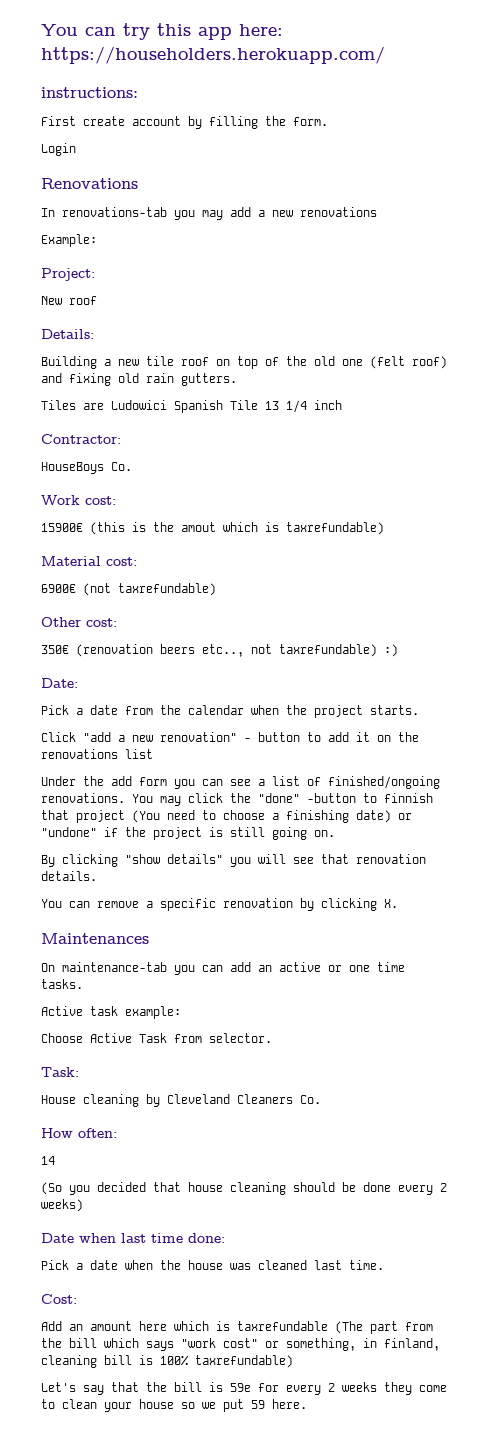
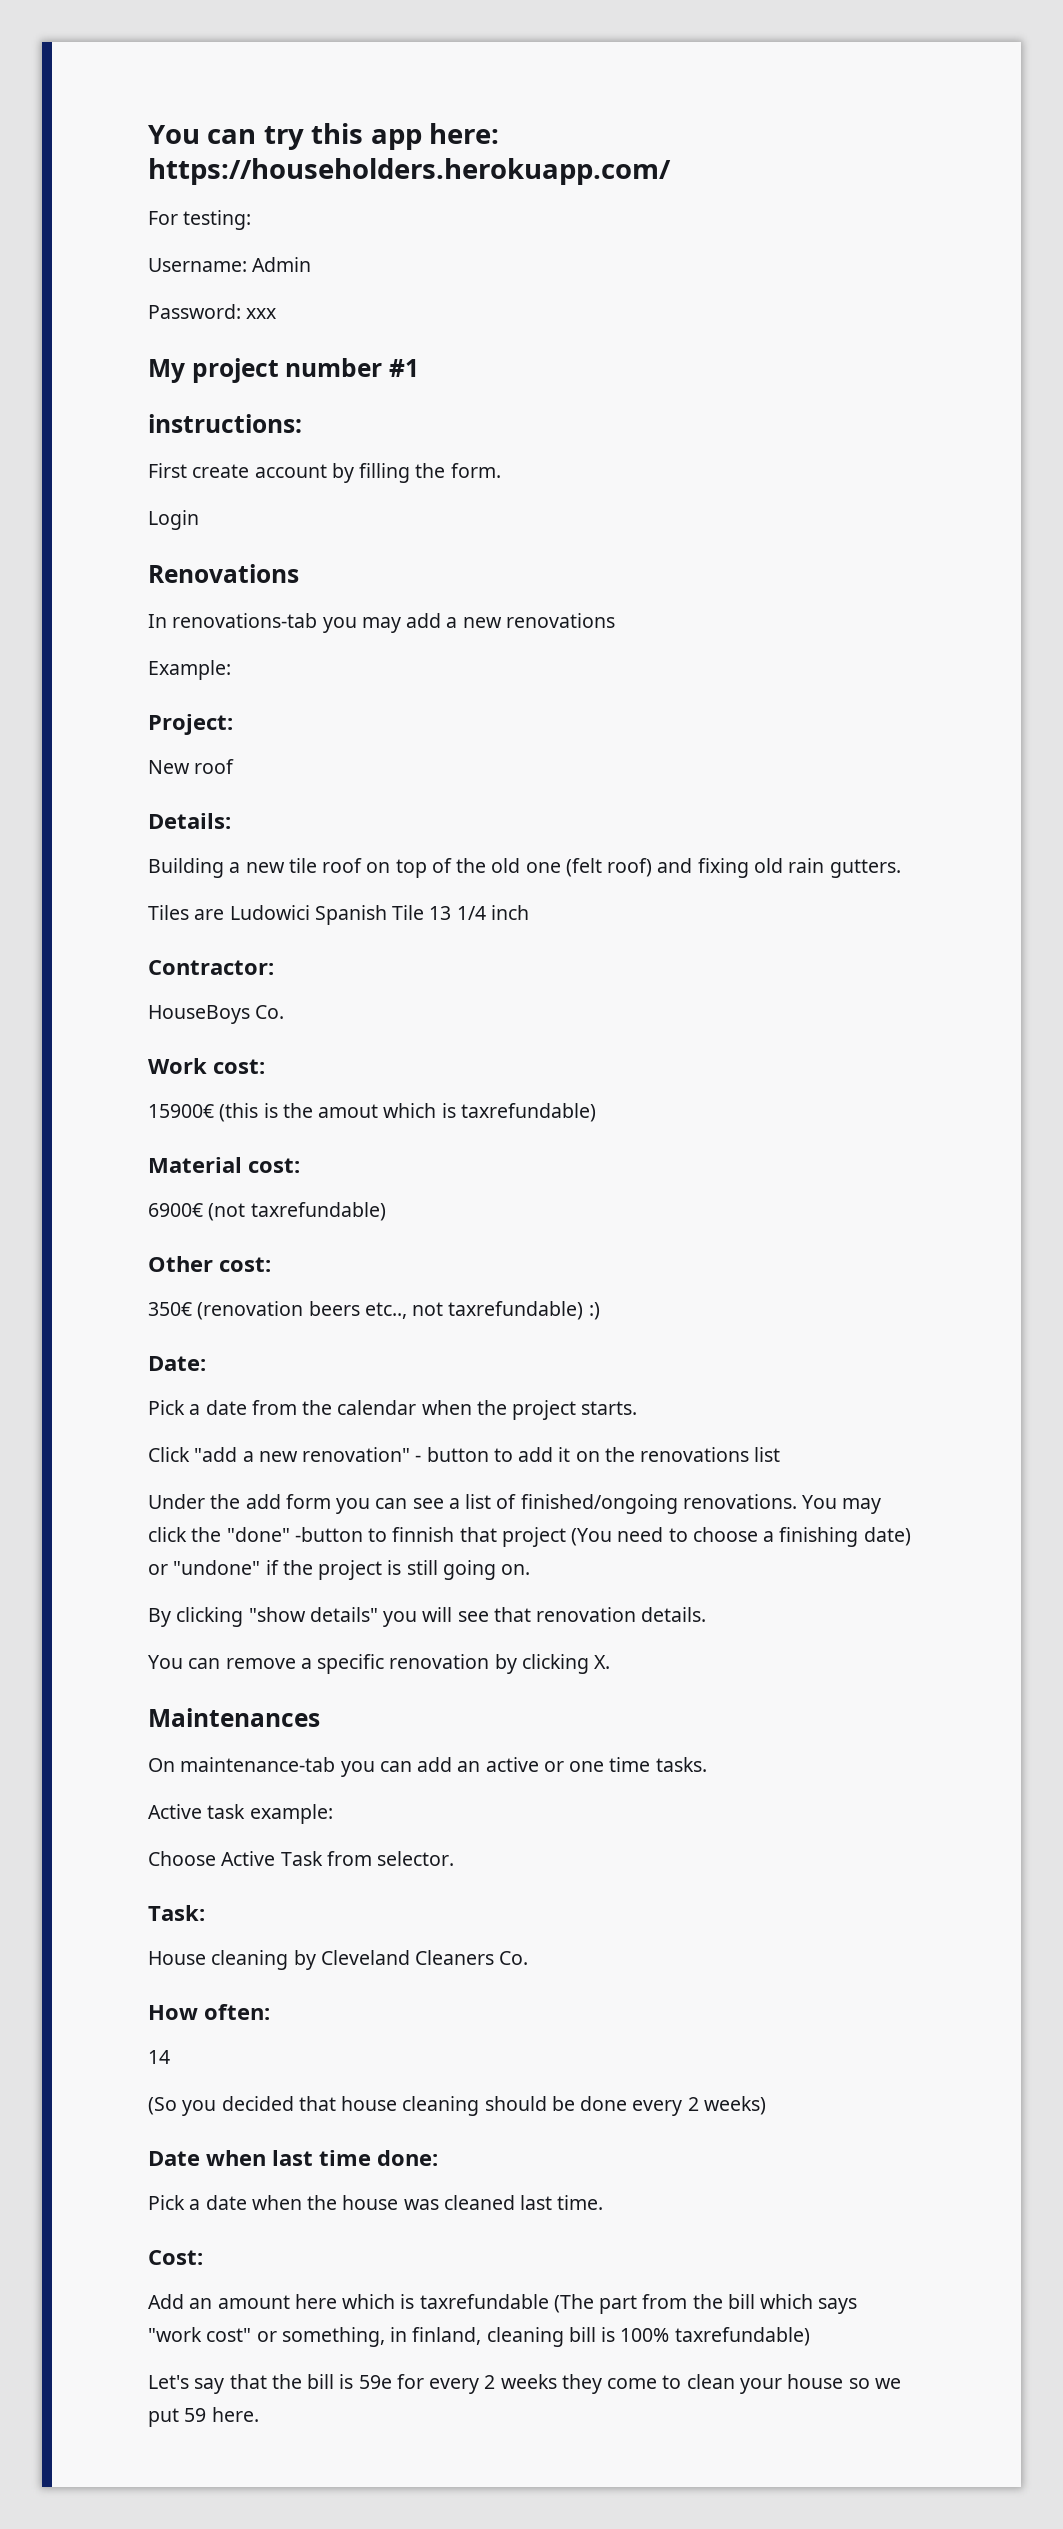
+ For testing:
+ Username: Admin
+ Password: xxx
+ My project number #1

